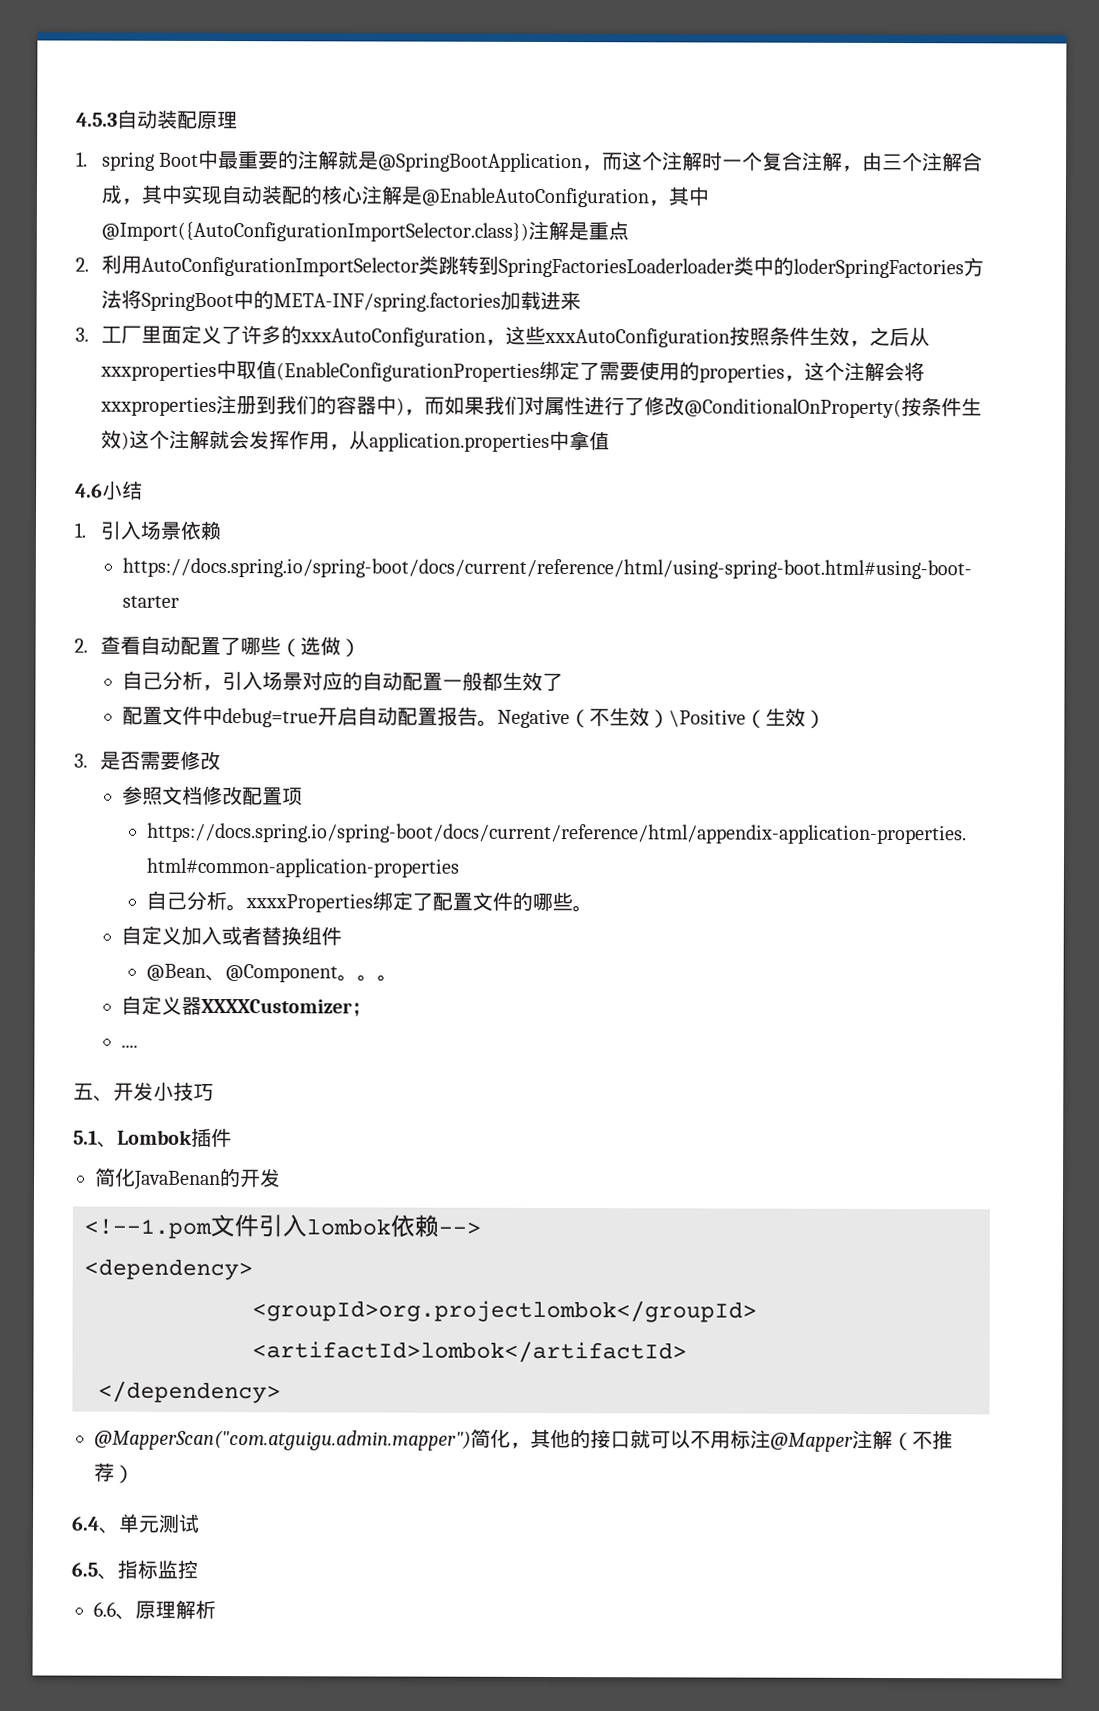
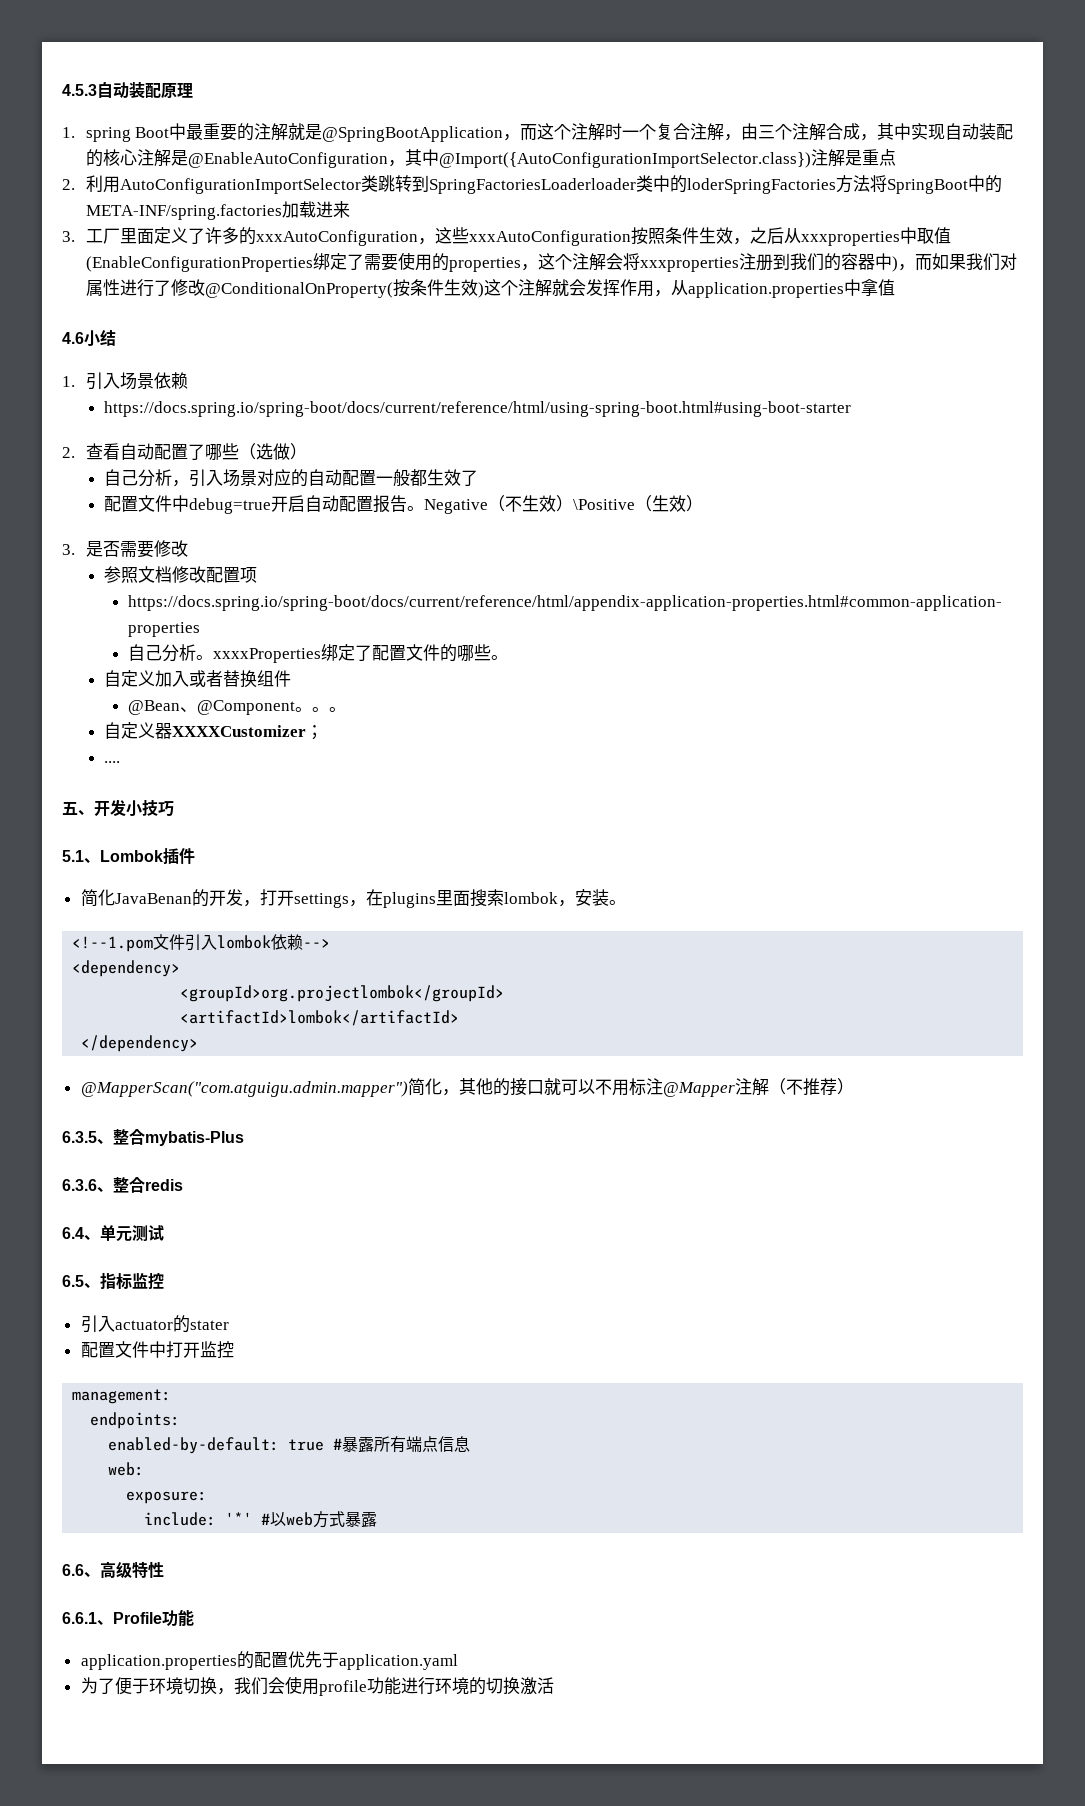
- 简化JavaBenan的开发
+ 简化JavaBenan的开发，打开settings，在plugins里面搜索lombok，安装。
+ 6.3.5、整合mybatis-Plus
+ 6.3.6、整合redis
- 6.6、原理解析
+ 引入actuator的stater
+ 配置文件中打开监控
+ management:
+ endpoints:
+ enabled-by-default: true #暴露所有端点信息
+ web:
+ exposure:
+ include: '*' #以web方式暴露
+ 6.6、高级特性
+ 6.6.1、Profile功能
+ application.properties的配置优先于application.yaml
+ 为了便于环境切换，我们会使用profile功能进行环境的切换激活

